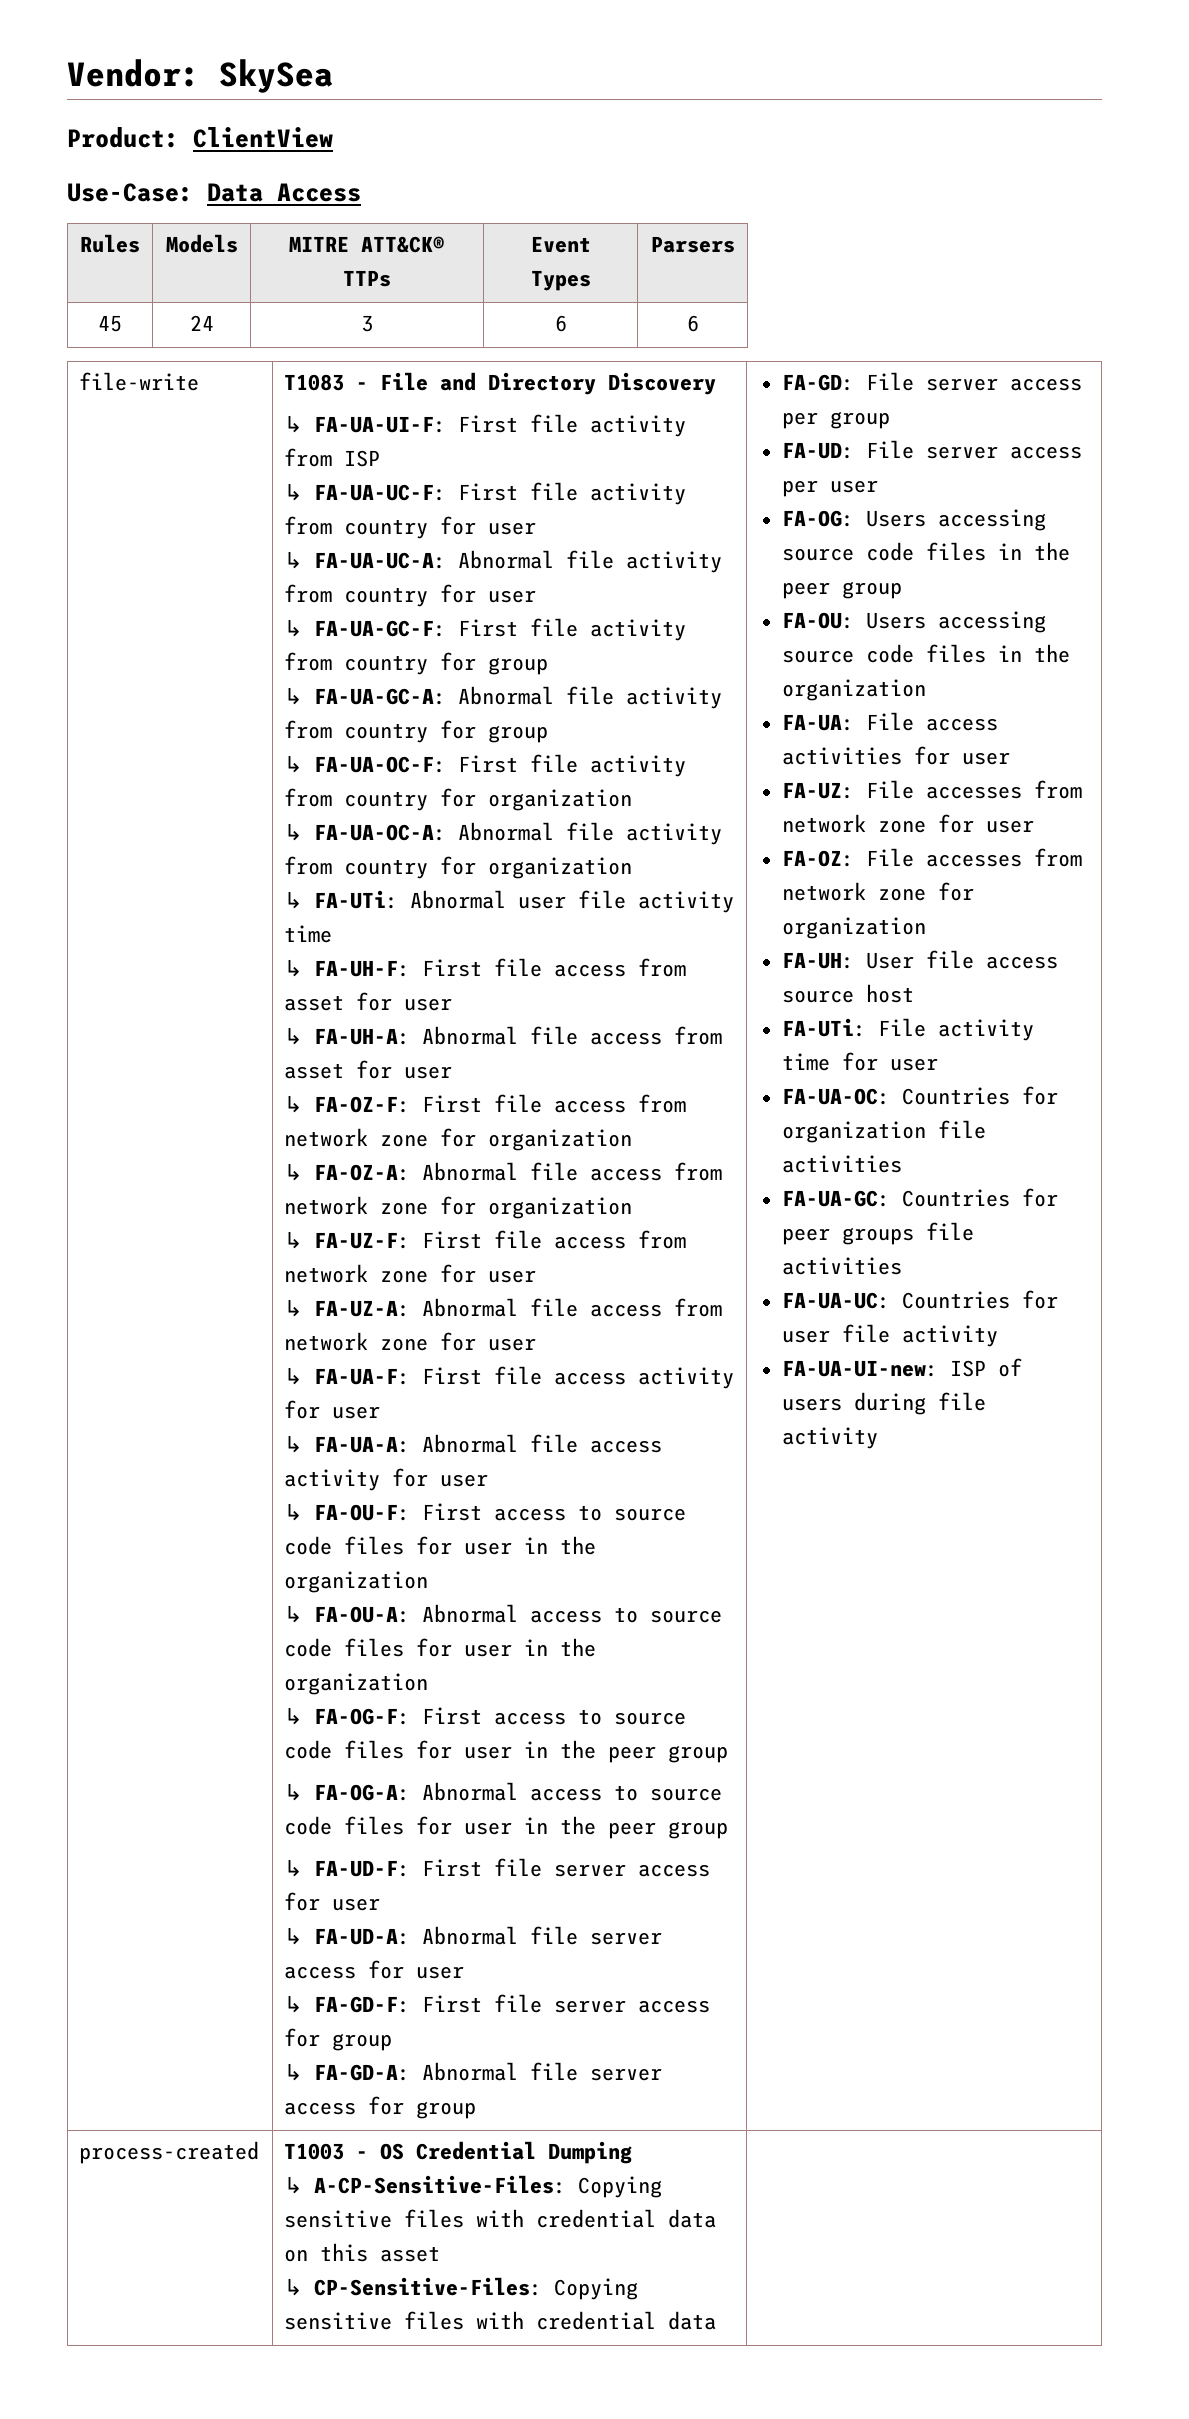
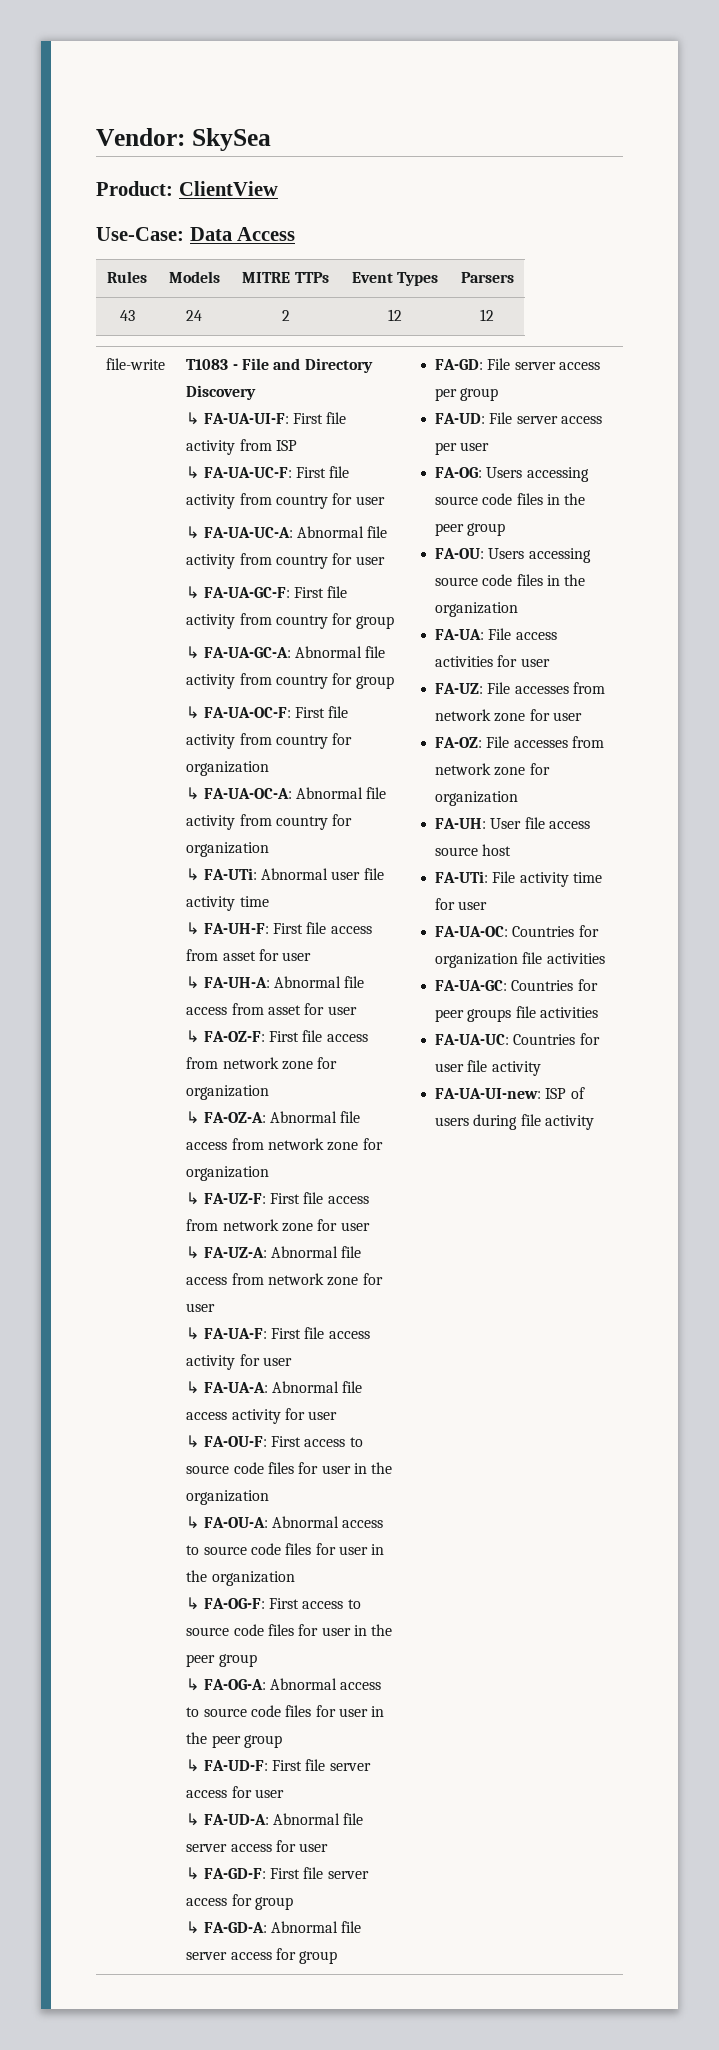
- Rules | Models | MITRE ATT&CK® TTPs | Event Types | Parsers
+ Rules | Models | MITRE TTPs | Event Types | Parsers
- 45 | 24 | 3 | 6 | 6
+ 43 | 24 | 2 | 12 | 12
- process-created | T1003 - OS Credential Dumping
- ↳ A-CP-Sensitive-Files: Copying sensitive files with credential data on this asset
- ↳ CP-Sensitive-Files: Copying sensitive files with credential data |

